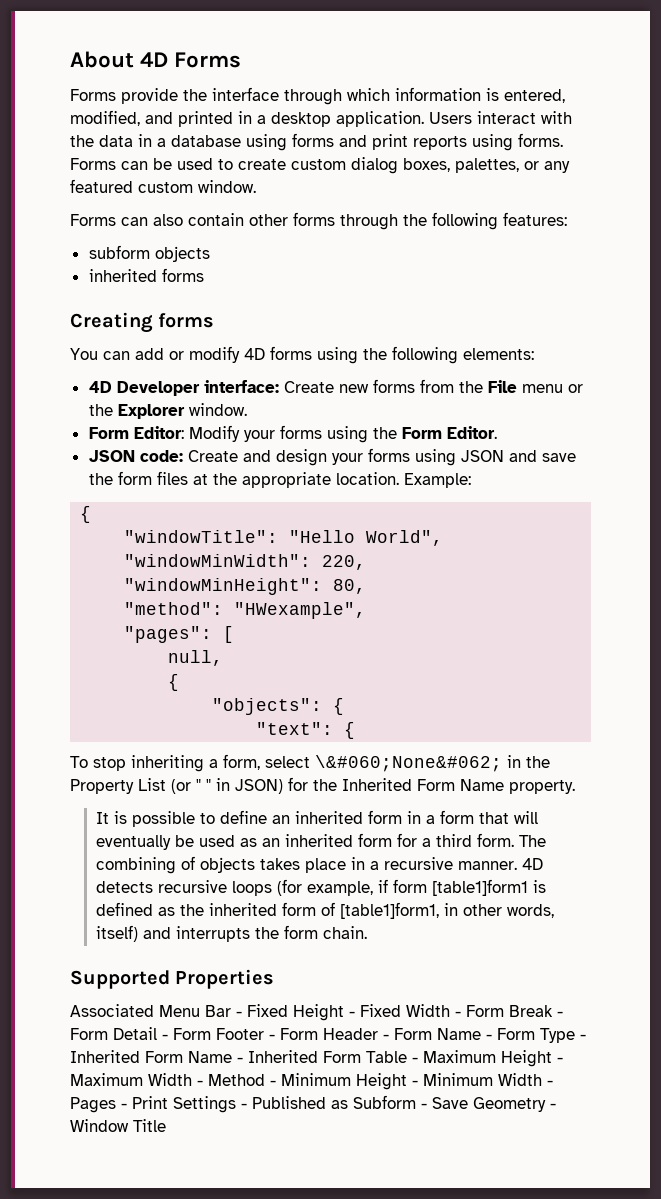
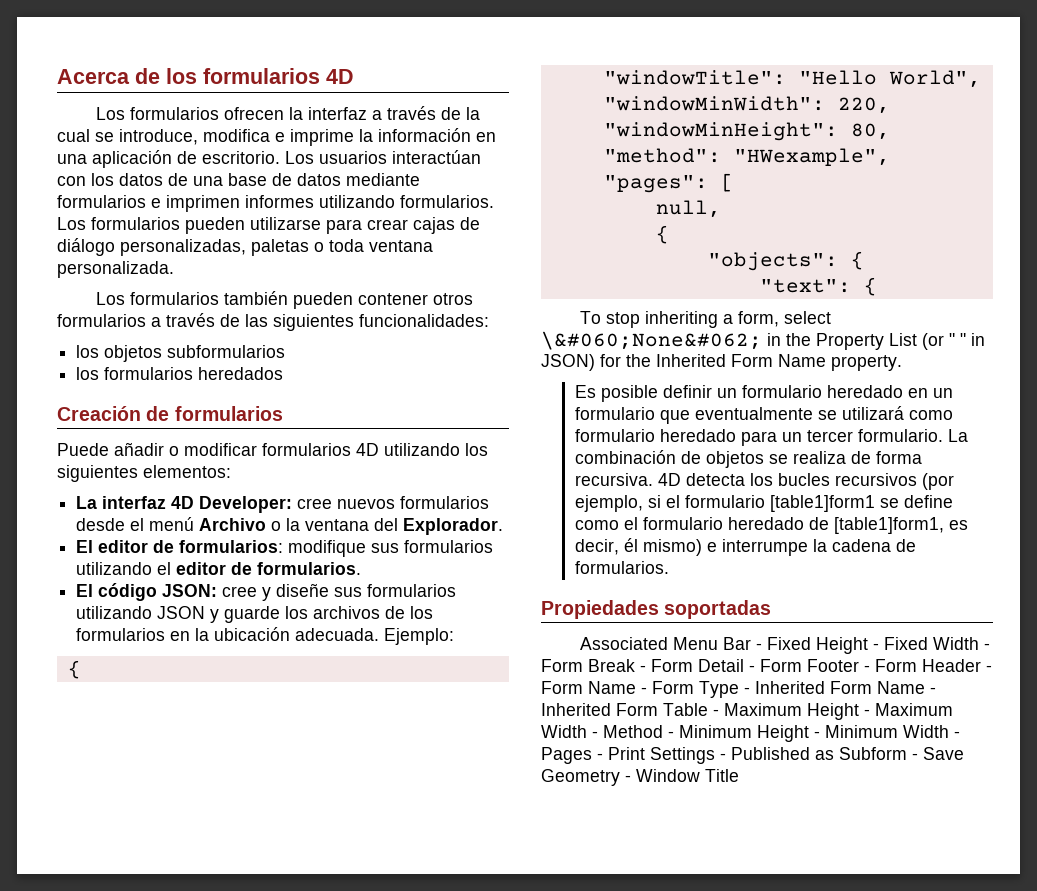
- About 4D Forms
- Forms provide the interface through which information is entered, modified, and printed in a desktop application. Users interact with the data in a database using forms and print reports using forms. Forms can be used to create custom dialog boxes, palettes, or any featured custom window.
- Forms can also contain other forms through the following features:
- subform objects
- inherited forms
- Creating forms
- You can add or modify 4D forms using the following elements:
- 4D Developer interface: Create new forms from the File menu or the Explorer window.
- Form Editor: Modify your forms using the Form Editor.
- JSON code: Create and design your forms using JSON and save the form files at the appropriate location. Example:
+ Acerca de los formularios 4D
+ Los formularios ofrecen la interfaz a través de la cual se introduce, modifica e imprime la información en una aplicación de escritorio. Los usuarios interactúan con los datos de una base de datos mediante formularios e imprimen informes utilizando formularios. Los formularios pueden utilizarse para crear cajas de diálogo personalizadas, paletas o toda ventana personalizada.
+ Los formularios también pueden contener otros formularios a través de las siguientes funcionalidades:
+ los objetos subformularios
+ los formularios heredados
+ Creación de formularios
+ Puede añadir o modificar formularios 4D utilizando los siguientes elementos:
+ La interfaz 4D Developer: cree nuevos formularios desde el menú Archivo o la ventana del Explorador.
+ El editor de formularios: modifique sus formularios utilizando el editor de formularios.
+ El código JSON: cree y diseñe sus formularios utilizando JSON y guarde los archivos de los formularios en la ubicación adecuada. Ejemplo:
- It is possible to define an inherited form in a form that will eventually be used as an inherited form for a third form. The combining of objects takes place in a recursive manner. 4D detects recursive loops (for example, if form [table1]form1 is defined as the inherited form of [table1]form1, in other words, itself) and interrupts the form chain.
- Supported Properties
+ Es posible definir un formulario heredado en un formulario que eventualmente se utilizará como formulario heredado para un tercer formulario. La combinación de objetos se realiza de forma recursiva. 4D detecta los bucles recursivos (por ejemplo, si el formulario [table1]form1 se define como el formulario heredado de [table1]form1, es decir, él mismo) e interrumpe la cadena de formularios.
+ Propiedades soportadas

